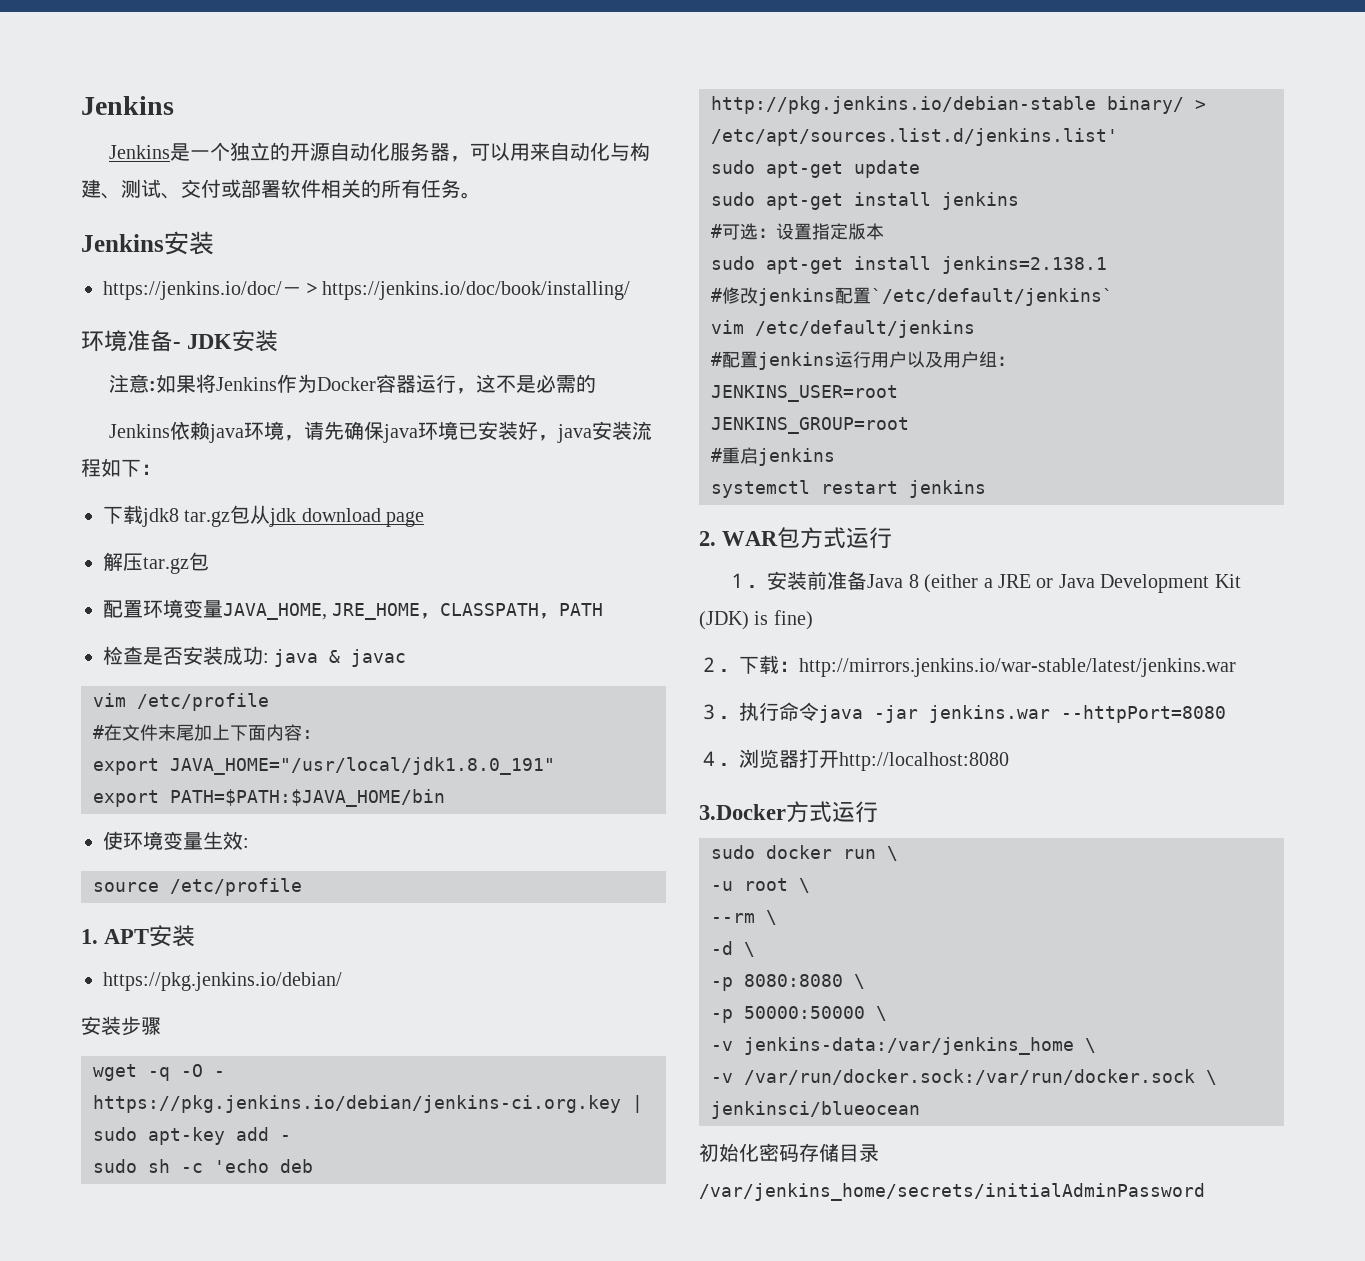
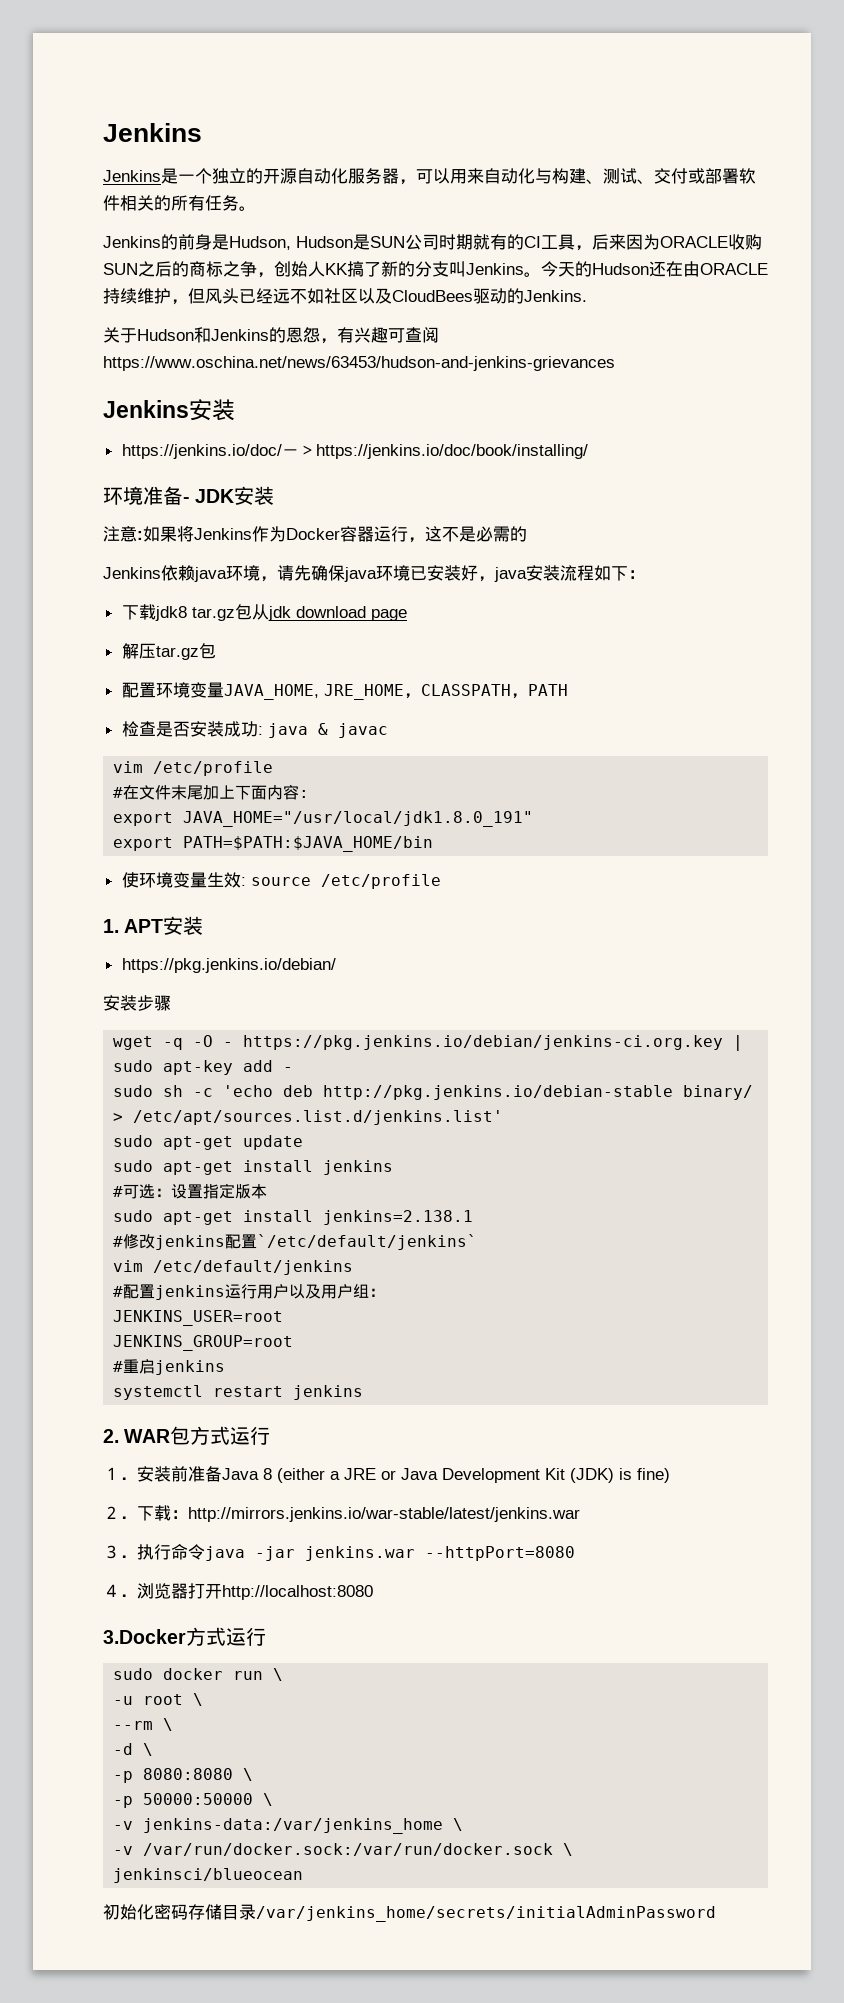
+ Jenkins的前身是Hudson, Hudson是SUN公司时期就有的CI工具，后来因为ORACLE收购SUN之后的商标之争，创始人KK搞了新的分支叫Jenkins。今天的Hudson还在由ORACLE持续维护，但风头已经远不如社区以及CloudBees驱动的Jenkins.
+ 关于Hudson和Jenkins的恩怨，有兴趣可查阅https://www.oschina.net/news/63453/hudson-and-jenkins-grievances
- 使环境变量生效:
- source /etc/profile
+ 使环境变量生效: source /etc/profile

